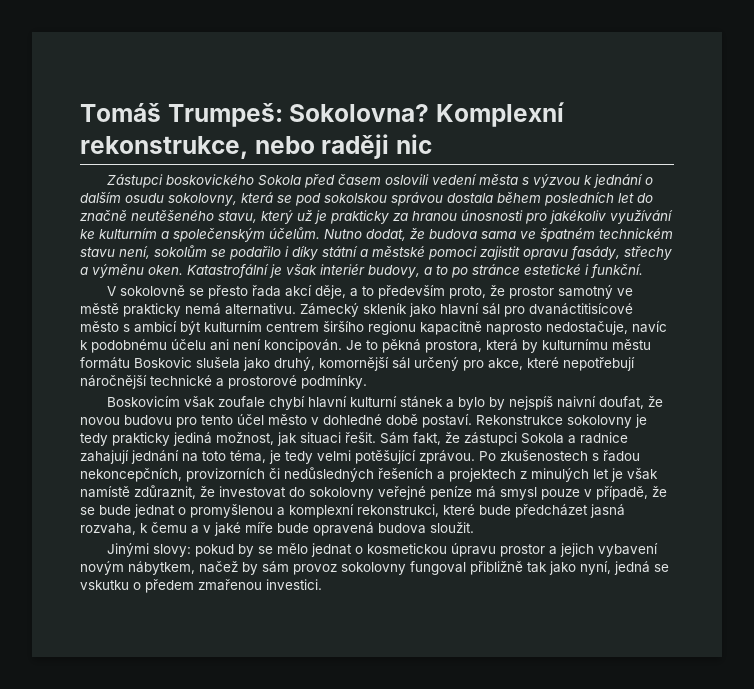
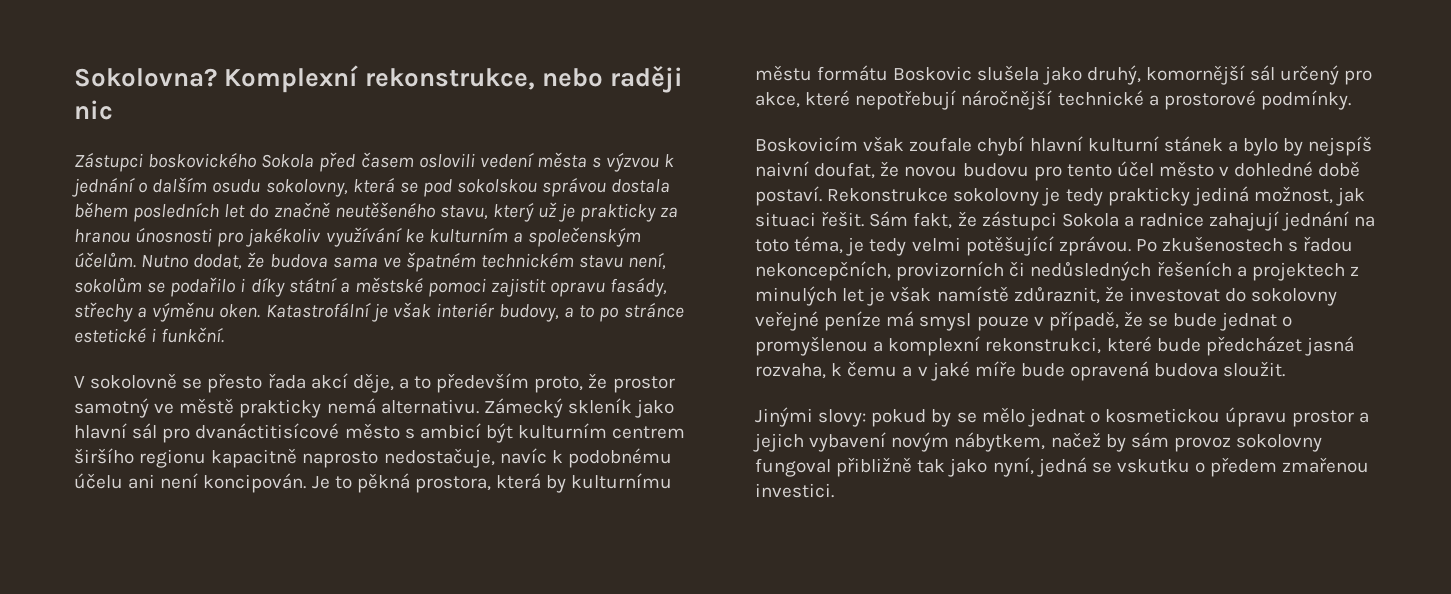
- Tomáš Trumpeš: Sokolovna?
+ Sokolovna?

